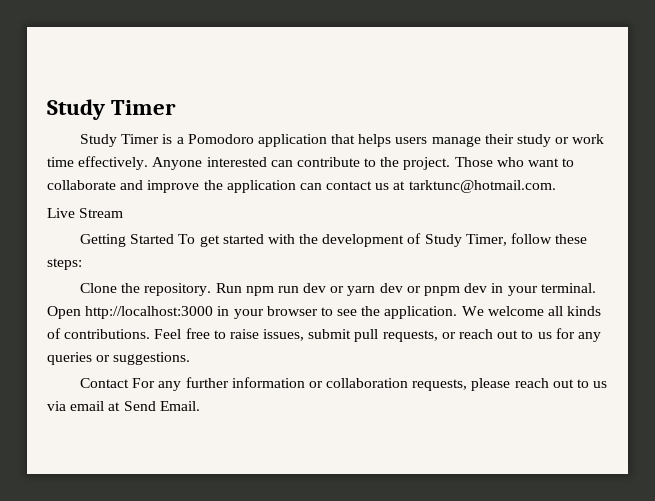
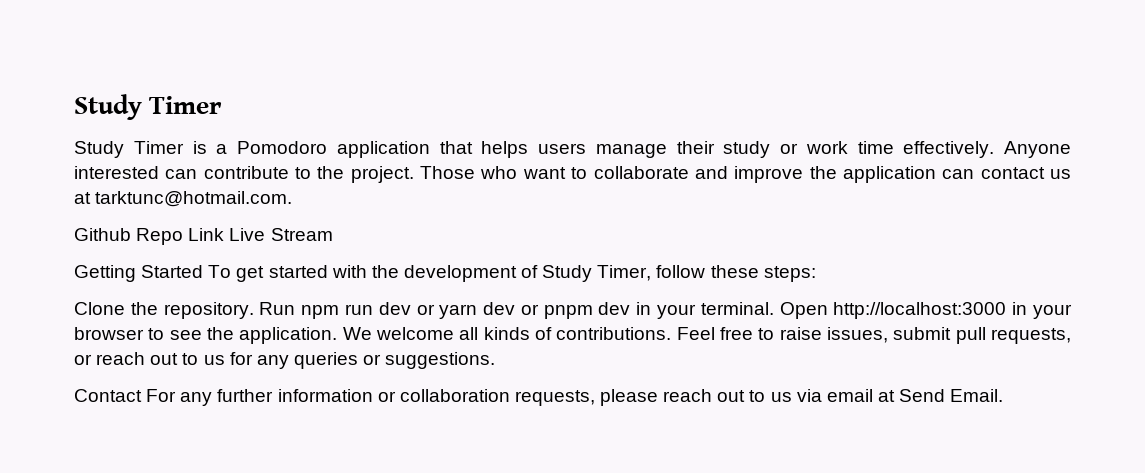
- Live Stream
+ Github Repo Link Live Stream

